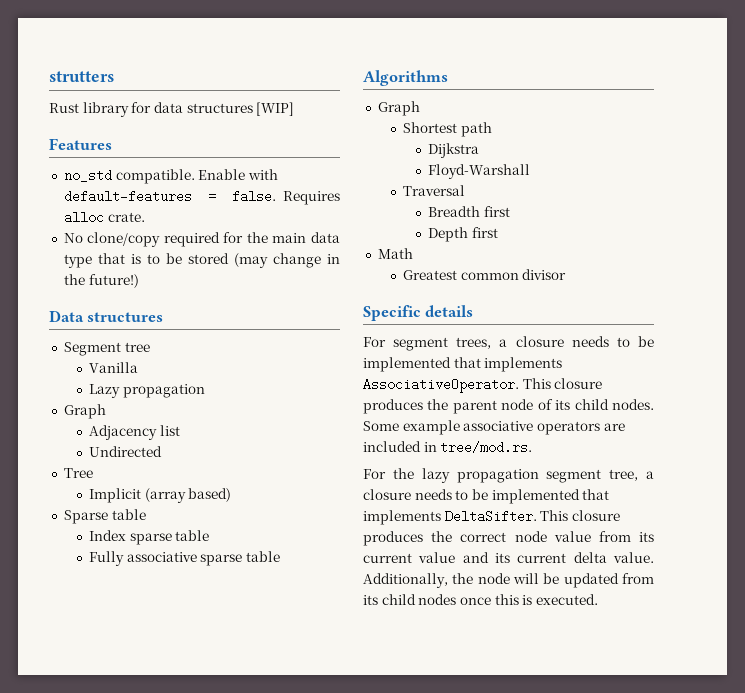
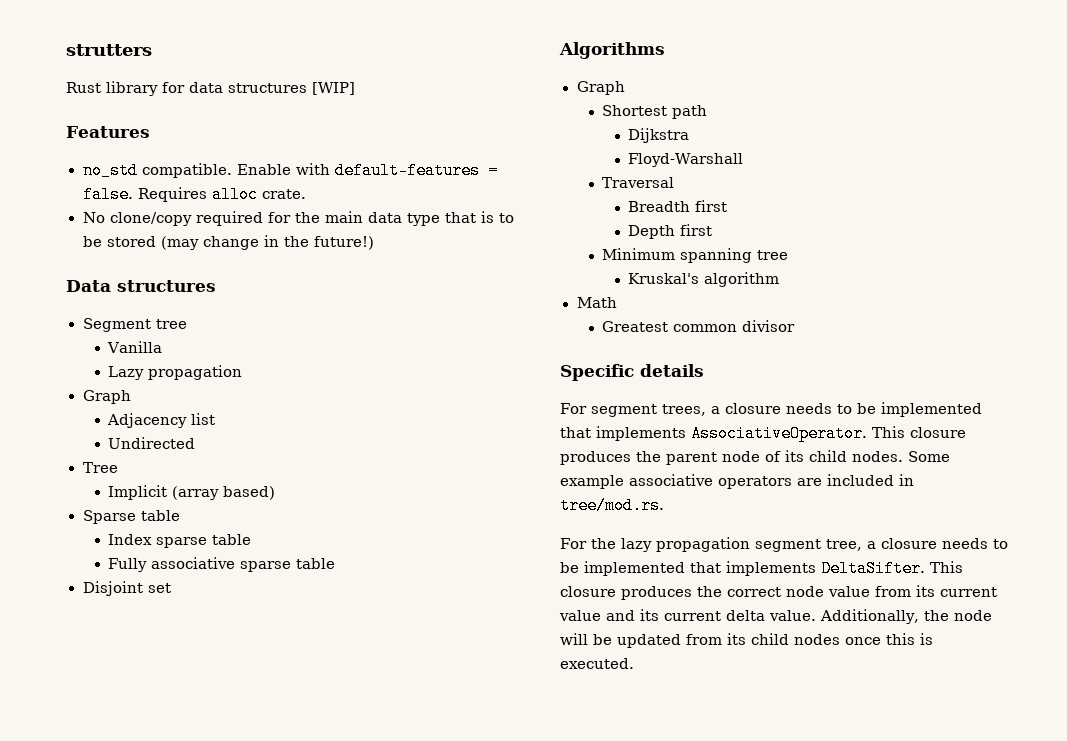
+ Disjoint set
+ Minimum spanning tree
+ Kruskal's algorithm

